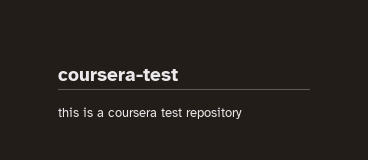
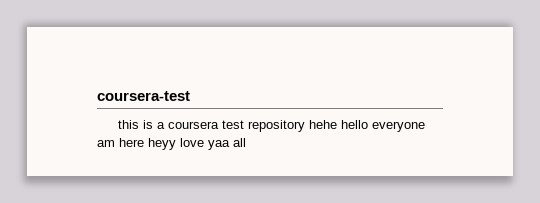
- this is a coursera test repository
+ this is a coursera test repository hehe hello everyone am here heyy love yaa all

